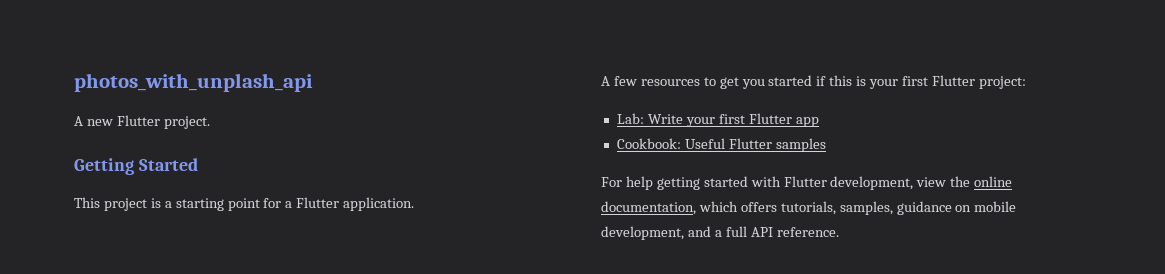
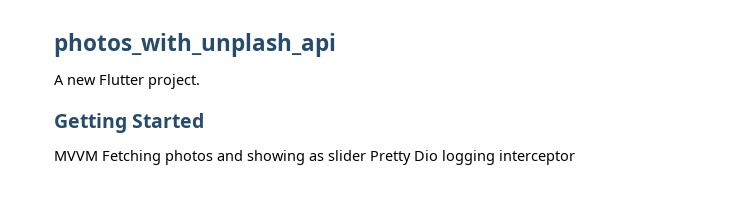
- This project is a starting point for a Flutter application.
- A few resources to get you started if this is your first Flutter project:
- Lab: Write your first Flutter app
- Cookbook: Useful Flutter samples
- For help getting started with Flutter development, view the online documentation, which offers tutorials, samples, guidance on mobile development, and a full API reference.
+ MVVM Fetching photos and showing as slider Pretty Dio logging interceptor

